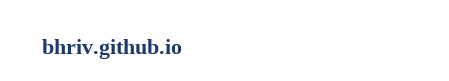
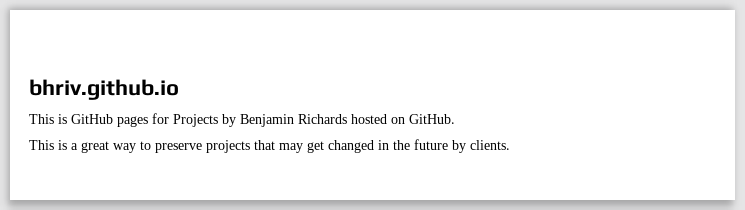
+ This is GitHub pages for Projects by Benjamin Richards hosted on GitHub.
+ This is a great way to preserve projects that may get changed in the future by clients.

